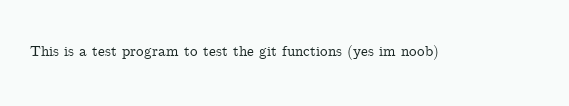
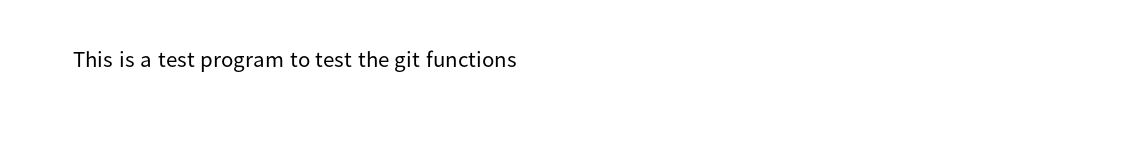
- This is a test program to test the git functions (yes im noob)
+ This is a test program to test the git functions

